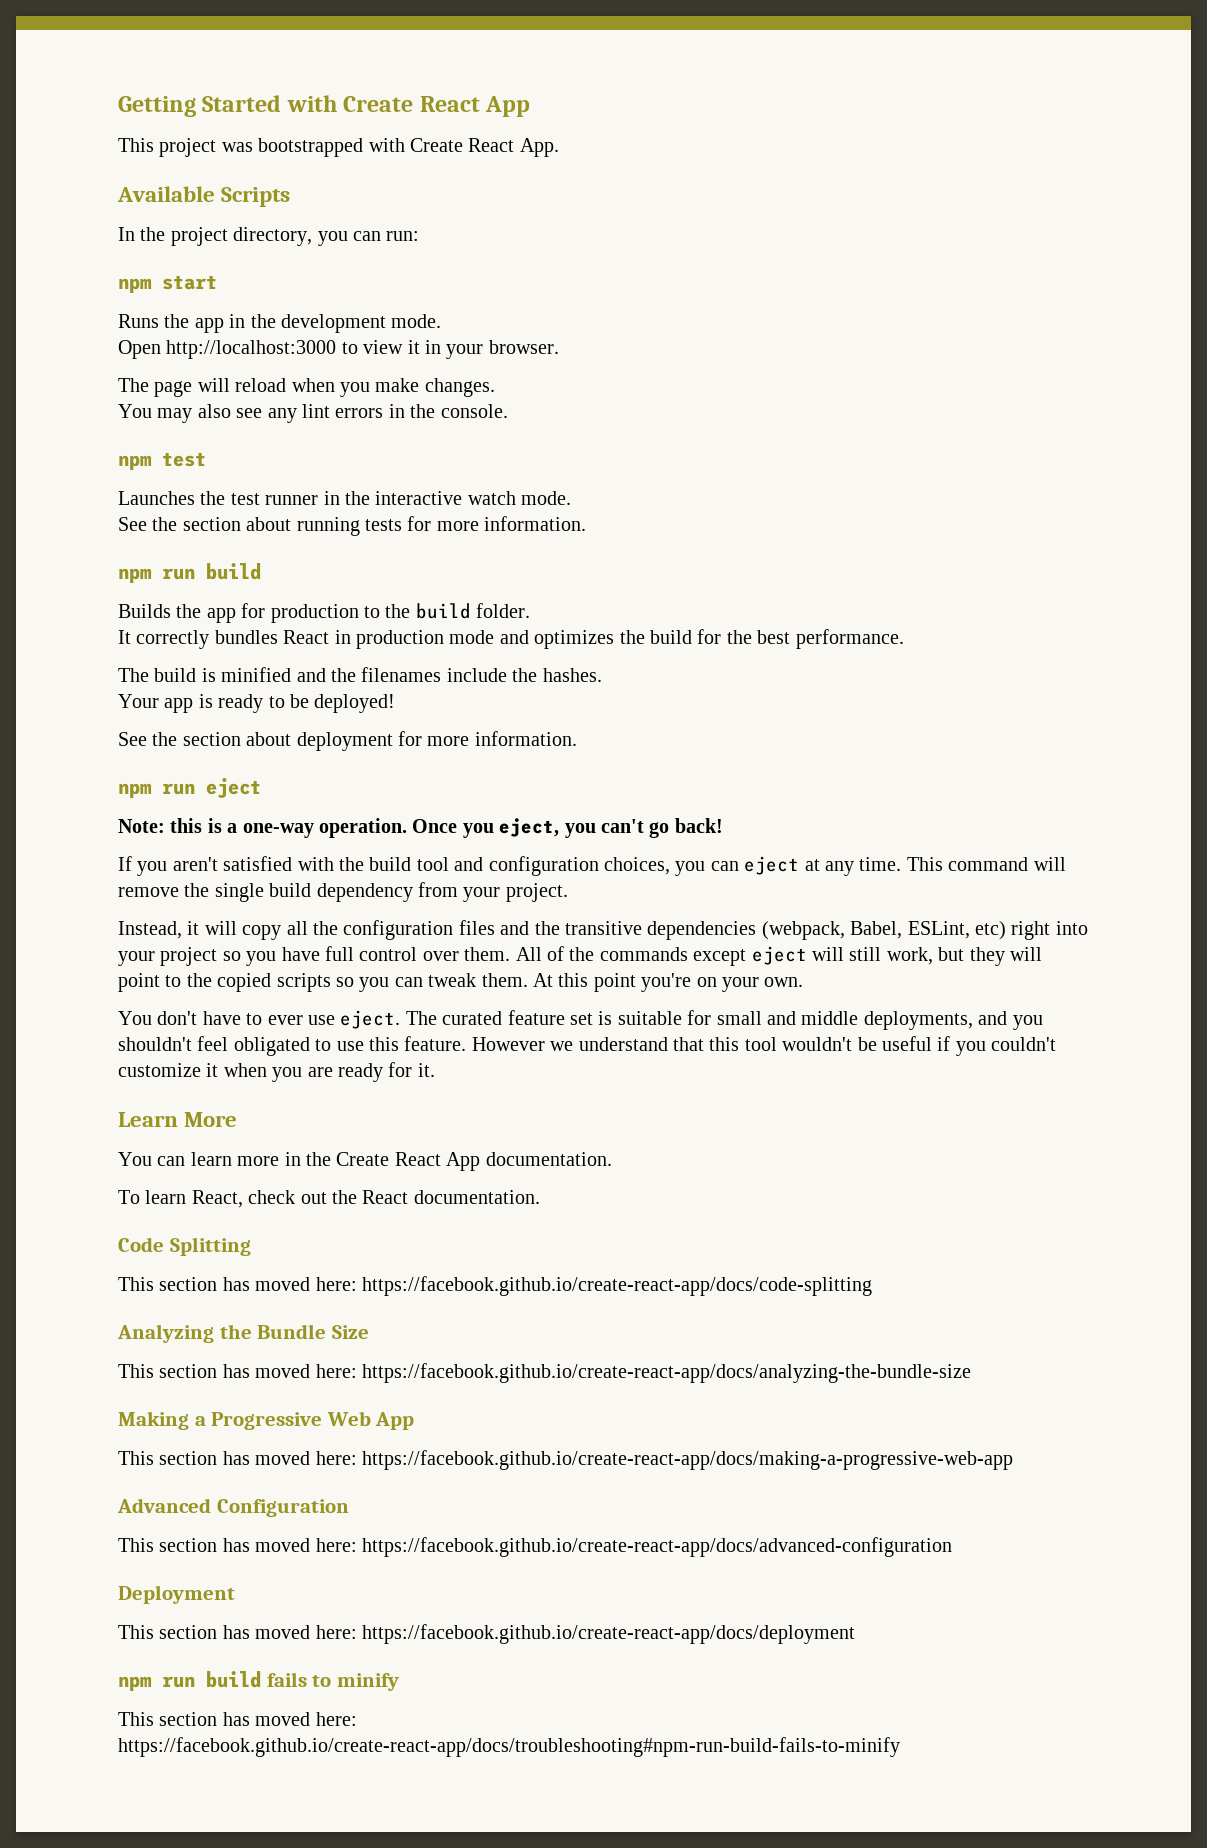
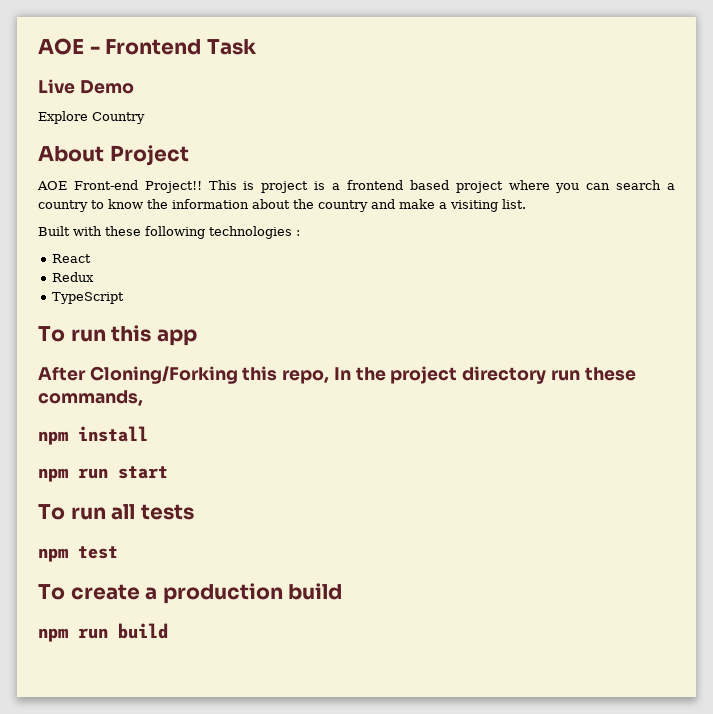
- Getting Started with Create React App
- This project was bootstrapped with Create React App.
- Available Scripts
- In the project directory, you can run:
- npm start
- Runs the app in the development mode.
- Open http://localhost:3000 to view it in your browser.
- The page will reload when you make changes.
- You may also see any lint errors in the console.
+ AOE - Frontend Task
+ Live Demo
+ Explore Country
+ About Project
+ AOE Front-end Project!! This is project is a frontend based project where you can search a country to know the information about the country and make a visiting list.
+ Built with these following technologies :
+ React
+ Redux
+ TypeScript
+ To run this app
+ After Cloning/Forking this repo, In the project directory run these commands,
+ npm install
+ npm run start
+ To run all tests
  npm test
- Launches the test runner in the interactive watch mode.
- See the section about running tests for more information.
+ To create a production build
  npm run build
- Builds the app for production to the build folder.
- It correctly bundles React in production mode and optimizes the build for the best performance.
- The build is minified and the filenames include the hashes.
- Your app is ready to be deployed!
- See the section about deployment for more information.
- npm run eject
- Note: this is a one-way operation. Once you eject, you can't go back!
- If you aren't satisfied with the build tool and configuration choices, you can eject at any time. This command will remove the single build dependency from your project.
- Instead, it will copy all the configuration files and the transitive dependencies (webpack, Babel, ESLint, etc) right into your project so you have full control over them. All of the commands except eject will still work, but they will point to the copied scripts so you can tweak them. At this point you're on your own.
- You don't have to ever use eject. The curated feature set is suitable for small and middle deployments, and you shouldn't feel obligated to use this feature. However we understand that this tool wouldn't be useful if you couldn't customize it when you are ready for it.
- Learn More
- You can learn more in the Create React App documentation.
- To learn React, check out the React documentation.
- Code Splitting
- This section has moved here: https://facebook.github.io/create-react-app/docs/code-splitting
- Analyzing the Bundle Size
- This section has moved here: https://facebook.github.io/create-react-app/docs/analyzing-the-bundle-size
- Making a Progressive Web App
- This section has moved here: https://facebook.github.io/create-react-app/docs/making-a-progressive-web-app
- Advanced Configuration
- This section has moved here: https://facebook.github.io/create-react-app/docs/advanced-configuration
- Deployment
- This section has moved here: https://facebook.github.io/create-react-app/docs/deployment
- npm run build fails to minify
- This section has moved here: https://facebook.github.io/create-react-app/docs/troubleshooting#npm-run-build-fails-to-minify

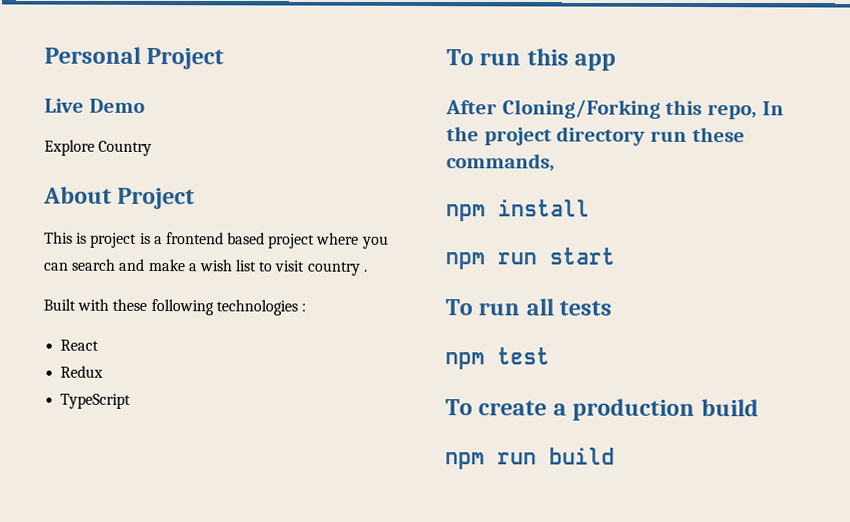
- AOE - Frontend Task
+ Personal Project
- AOE Front-end Project!! This is project is a frontend based project where you can search a country to know the information about the country and make a visiting list.
+ This is project is a frontend based project where you can search and make a wish list to visit country .

